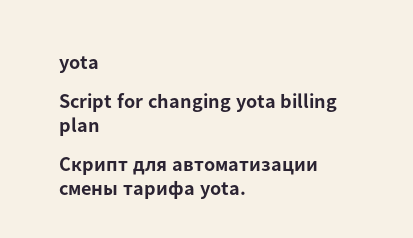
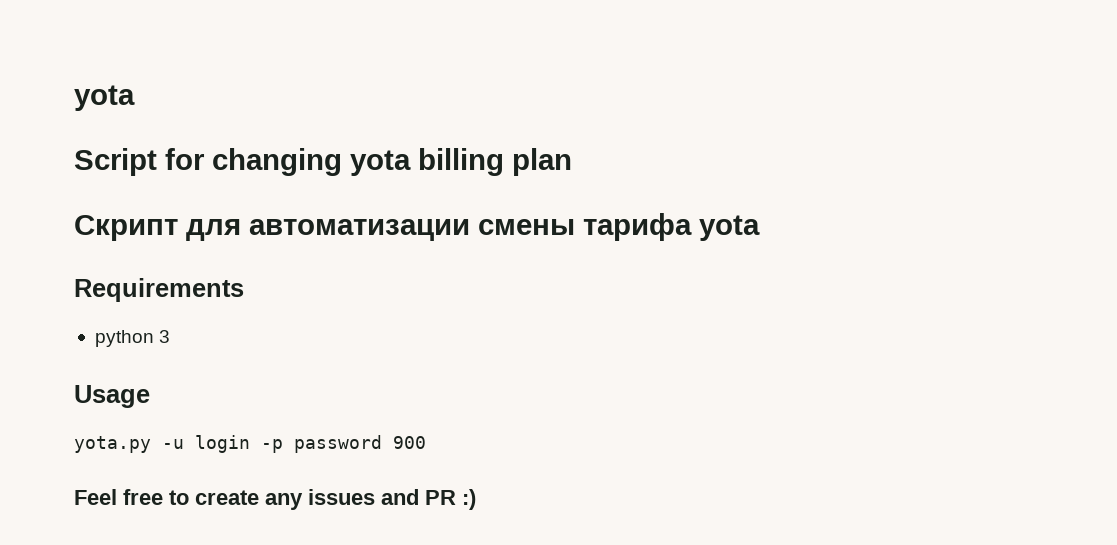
- Скрипт для автоматизации смены тарифа yota.
+ Скрипт для автоматизации смены тарифа yota
+ Requirements
+ python 3
+ Usage
+ yota.py -u login -p password 900
+ Feel free to create any issues and PR :)

